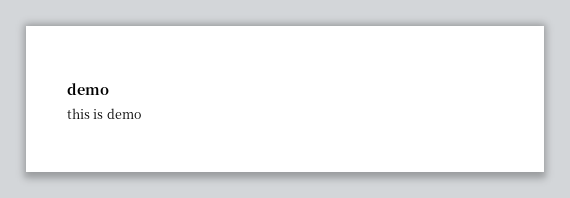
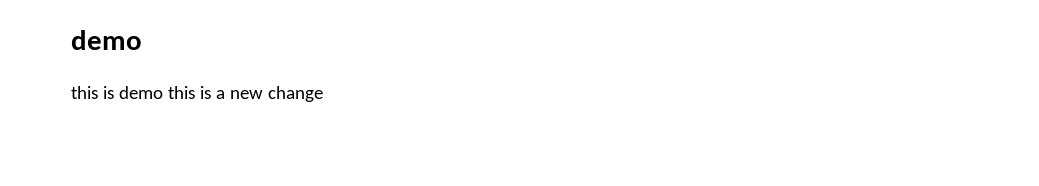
- this is demo
+ this is demo this is a new change

